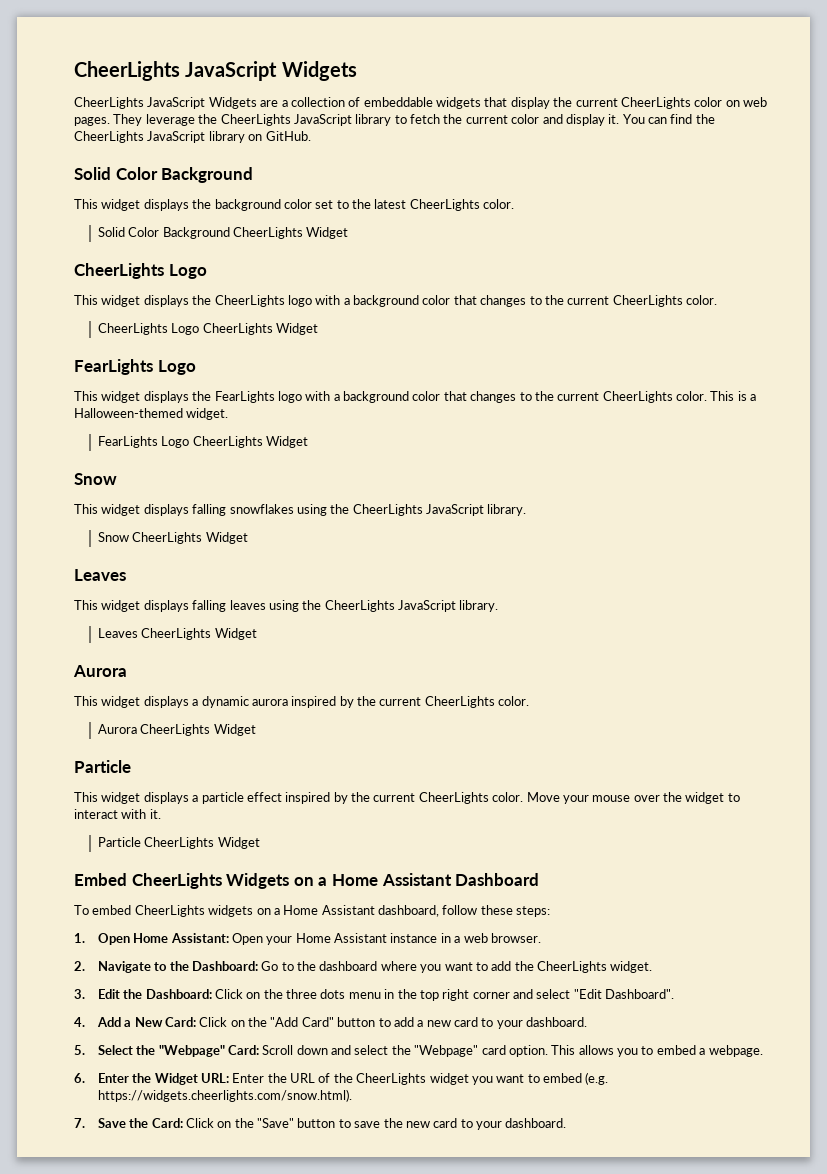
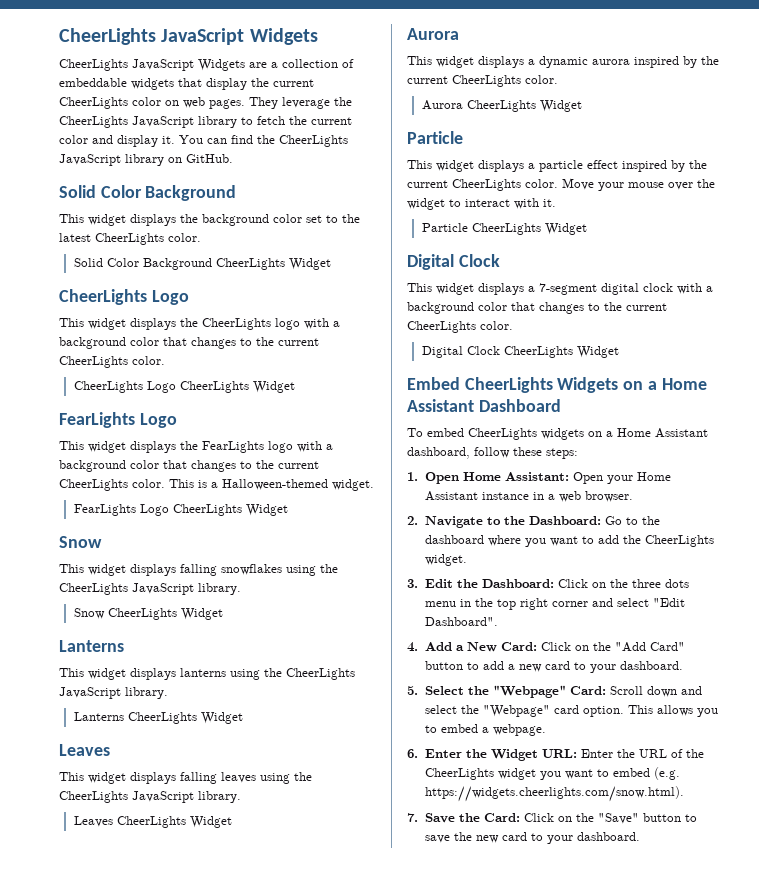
  Snow CheerLights Widget
+ Lanterns
+ This widget displays lanterns using the CheerLights JavaScript library.
+ Lanterns CheerLights Widget
  Particle CheerLights Widget
+ Digital Clock
+ This widget displays a 7-segment digital clock with a background color that changes to the current CheerLights color.
+ Digital Clock CheerLights Widget

